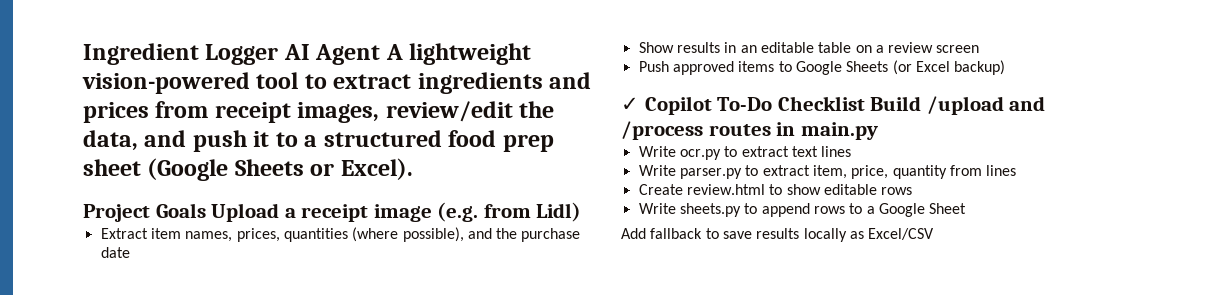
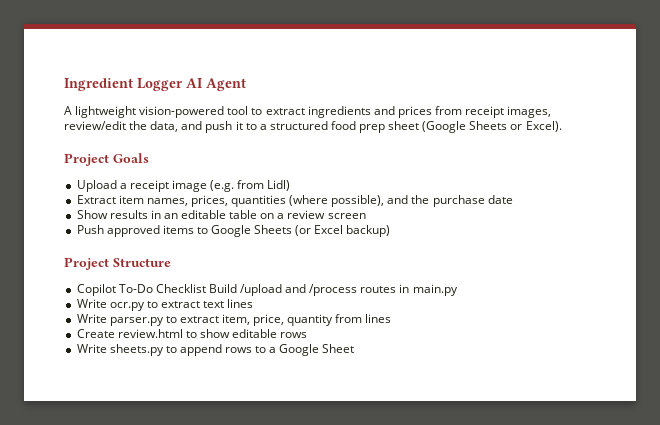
- Ingredient Logger AI Agent A lightweight vision-powered tool to extract ingredients and prices from receipt images, review/edit the data, and push it to a structured food prep sheet (Google Sheets or Excel).
+ Ingredient Logger AI Agent
+ A lightweight vision-powered tool to extract ingredients and prices from receipt images, review/edit the data, and push it to a structured food prep sheet (Google Sheets or Excel).
- Project Goals Upload a receipt image (e.g. from Lidl)
+ Project Goals
+ Upload a receipt image (e.g. from Lidl)
- ✓ Copilot To-Do Checklist Build /upload and /process routes in main.py
+ Project Structure
+ Copilot To-Do Checklist Build /upload and /process routes in main.py
- Add fallback to save results locally as Excel/CSV

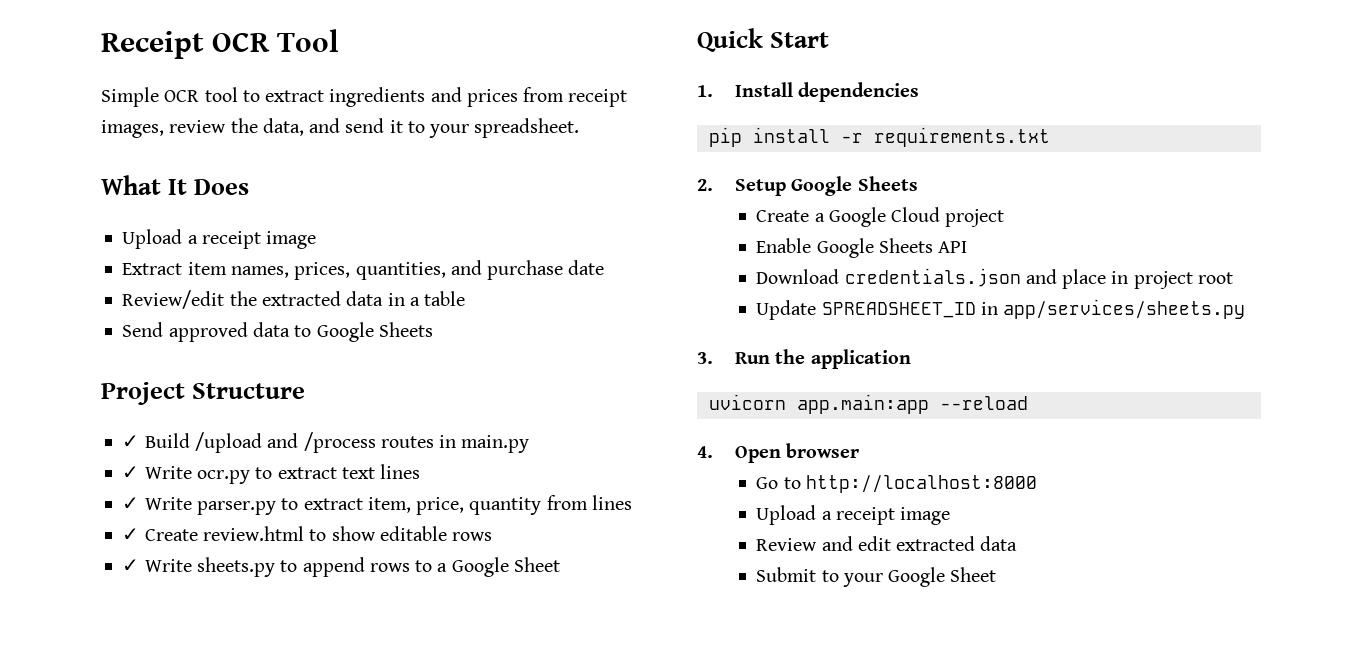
- Ingredient Logger AI Agent
- A lightweight vision-powered tool to extract ingredients and prices from receipt images, review/edit the data, and push it to a structured food prep sheet (Google Sheets or Excel).
- Project Goals
- Upload a receipt image (e.g. from Lidl)
+ Receipt OCR Tool
+ Simple OCR tool to extract ingredients and prices from receipt images, review the data, and send it to your spreadsheet.
+ What It Does
+ Upload a receipt image
- Extract item names, prices, quantities (where possible), and the purchase date
- Show results in an editable table on a review screen
- Push approved items to Google Sheets (or Excel backup)
+ Extract item names, prices, quantities, and purchase date
+ Review/edit the extracted data in a table
+ Send approved data to Google Sheets
- Copilot To-Do Checklist Build /upload and /process routes in main.py
+ ✓ Build /upload and /process routes in main.py
- Write ocr.py to extract text lines
+ ✓ Write ocr.py to extract text lines
- Write parser.py to extract item, price, quantity from lines
+ ✓ Write parser.py to extract item, price, quantity from lines
- Create review.html to show editable rows
+ ✓ Create review.html to show editable rows
- Write sheets.py to append rows to a Google Sheet
+ ✓ Write sheets.py to append rows to a Google Sheet
+ Quick Start
+ 1. Install dependencies
+ pip install -r requirements.txt
+ 2. Setup Google Sheets
+ Create a Google Cloud project
+ Enable Google Sheets API
+ Download credentials.json and place in project root
+ Update SPREADSHEET_ID in app/services/sheets.py
+ 3. Run the application
+ uvicorn app.main:app --reload
+ 4. Open browser
+ Go to http://localhost:8000
+ Upload a receipt image
+ Review and edit extracted data
+ Submit to your Google Sheet

